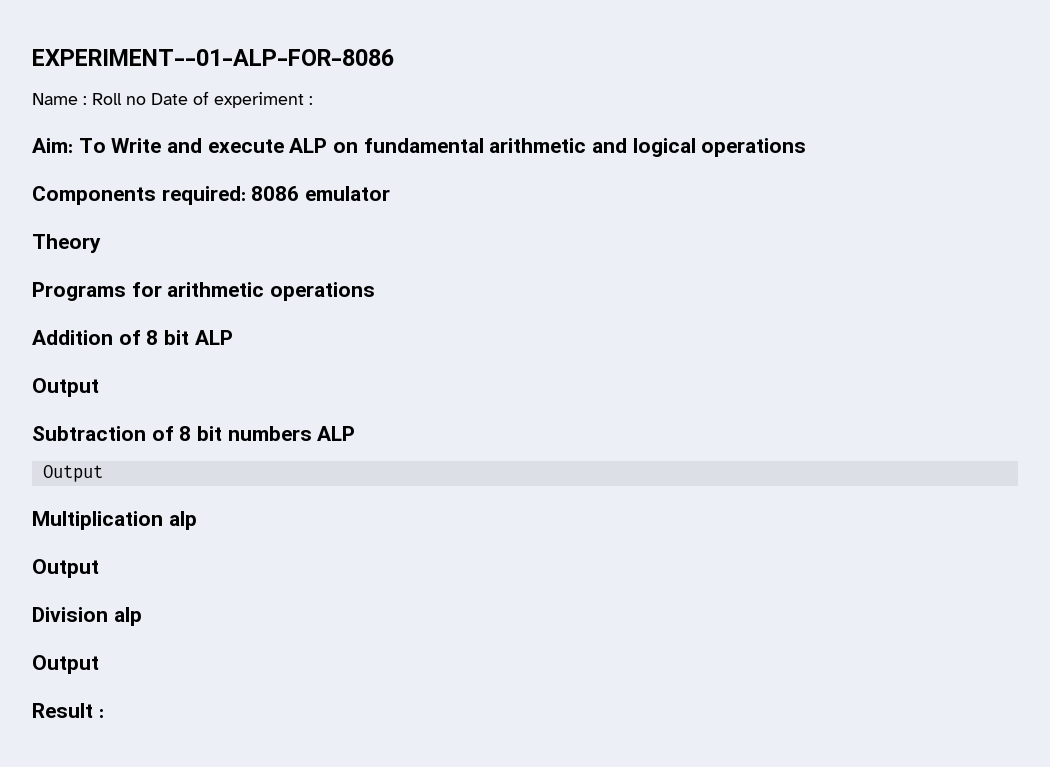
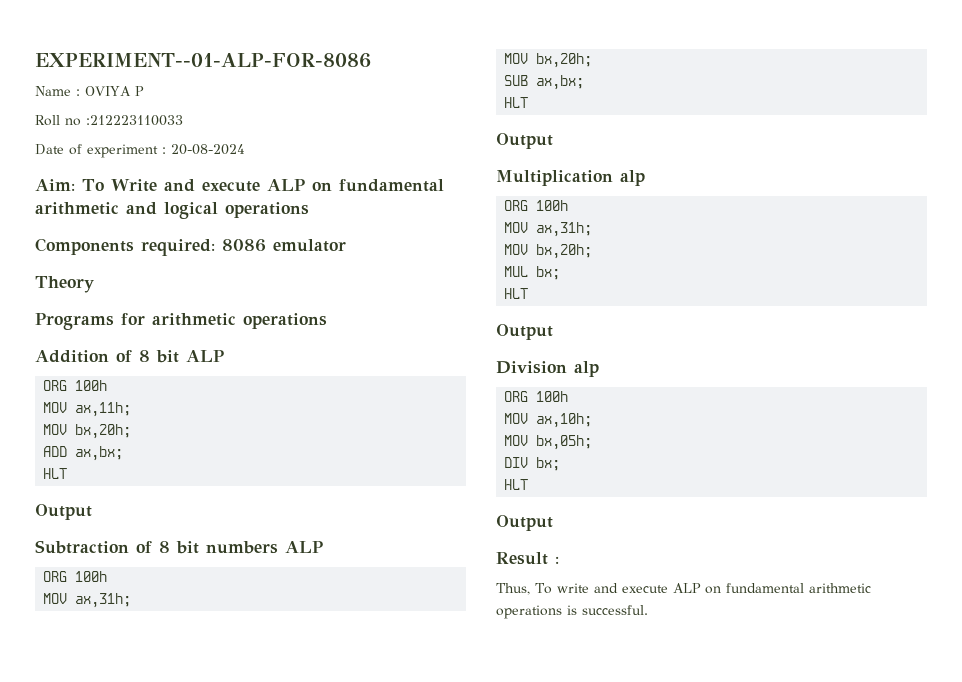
- Name : Roll no Date of experiment :
+ Name : OVIYA P
+ Roll no :212223110033
+ Date of experiment : 20-08-2024
  Addition of 8 bit ALP
+ ORG 100h
+ MOV ax,11h;
+ MOV bx,20h;
+ ADD ax,bx;
+ HLT
  Subtraction of 8 bit numbers ALP
+ ORG 100h
+ MOV ax,31h;
+ MOV bx,20h;
+ SUB ax,bx;
+ HLT
  Output
  Multiplication alp
+ ORG 100h
+ MOV ax,31h;
+ MOV bx,20h;
+ MUL bx;
+ HLT
  Output
  Division alp
+ ORG 100h
+ MOV ax,10h;
+ MOV bx,05h;
+ DIV bx;
+ HLT
  Output
  Result :
+ Thus, To write and execute ALP on fundamental arithmetic operations is successful.

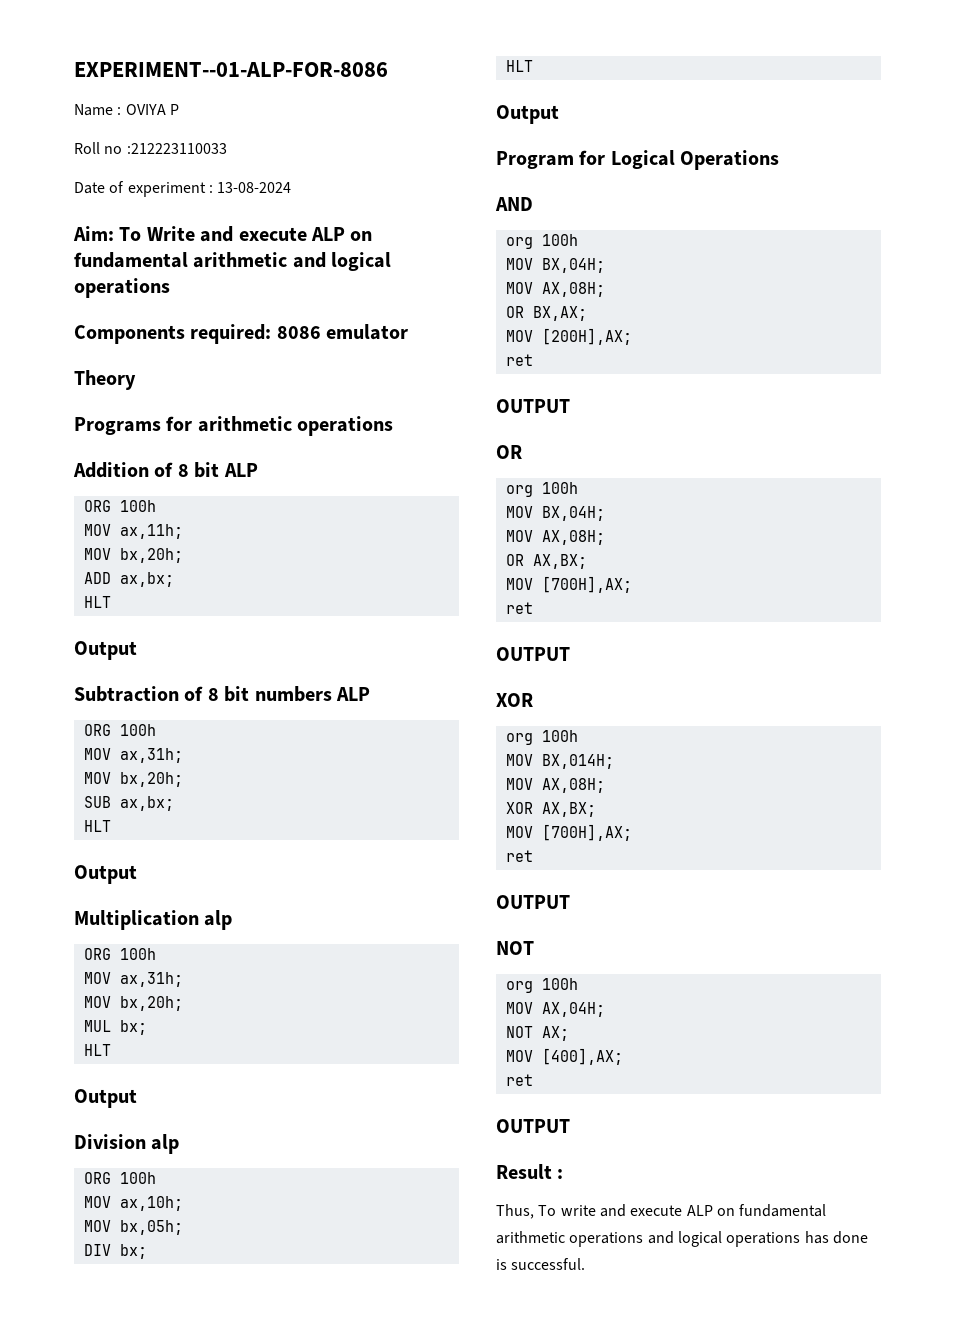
- Date of experiment : 20-08-2024
+ Date of experiment : 13-08-2024
+ Program for Logical Operations
+ AND
+ org 100h
+ MOV BX,04H;
+ MOV AX,08H;
+ OR BX,AX;
+ MOV [200H],AX;
+ ret
+ OUTPUT
+ OR
+ org 100h
+ MOV BX,04H;
+ MOV AX,08H;
+ OR AX,BX;
+ MOV [700H],AX;
+ ret
+ OUTPUT
+ XOR
+ org 100h
+ MOV BX,014H;
+ MOV AX,08H;
+ XOR AX,BX;
+ MOV [700H],AX;
+ ret
+ OUTPUT
+ NOT
+ org 100h
+ MOV AX,04H;
+ NOT AX;
+ MOV [400],AX;
+ ret
+ OUTPUT
- Thus, To write and execute ALP on fundamental arithmetic operations is successful.
+ Thus, To write and execute ALP on fundamental arithmetic operations and logical operations has done is successful.

